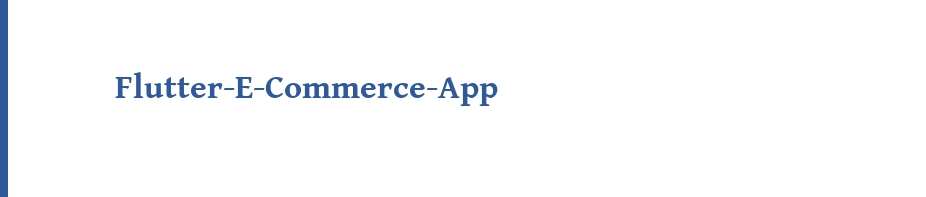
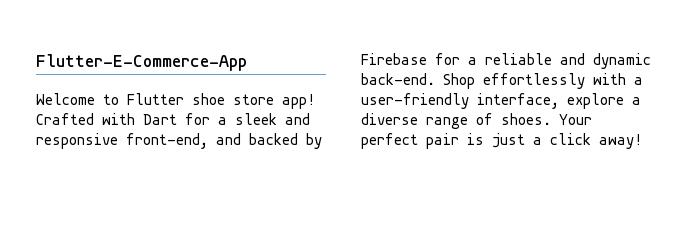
+ Welcome to Flutter shoe store app! Crafted with Dart for a sleek and responsive front-end, and backed by Firebase for a reliable and dynamic back-end. Shop effortlessly with a user-friendly interface, explore a diverse range of shoes. Your perfect pair is just a click away!

